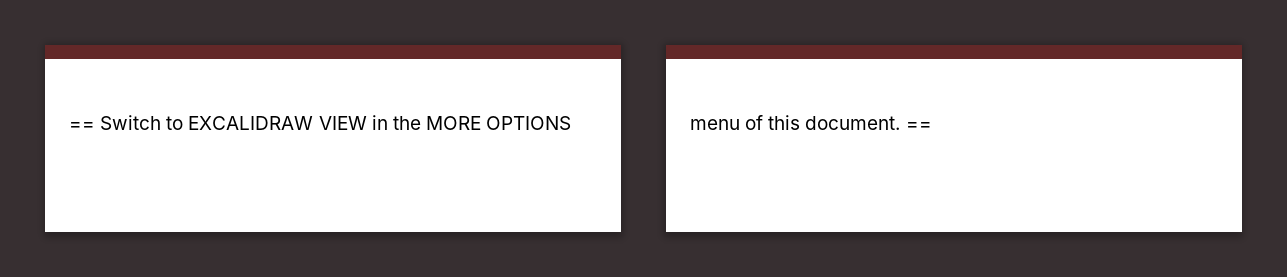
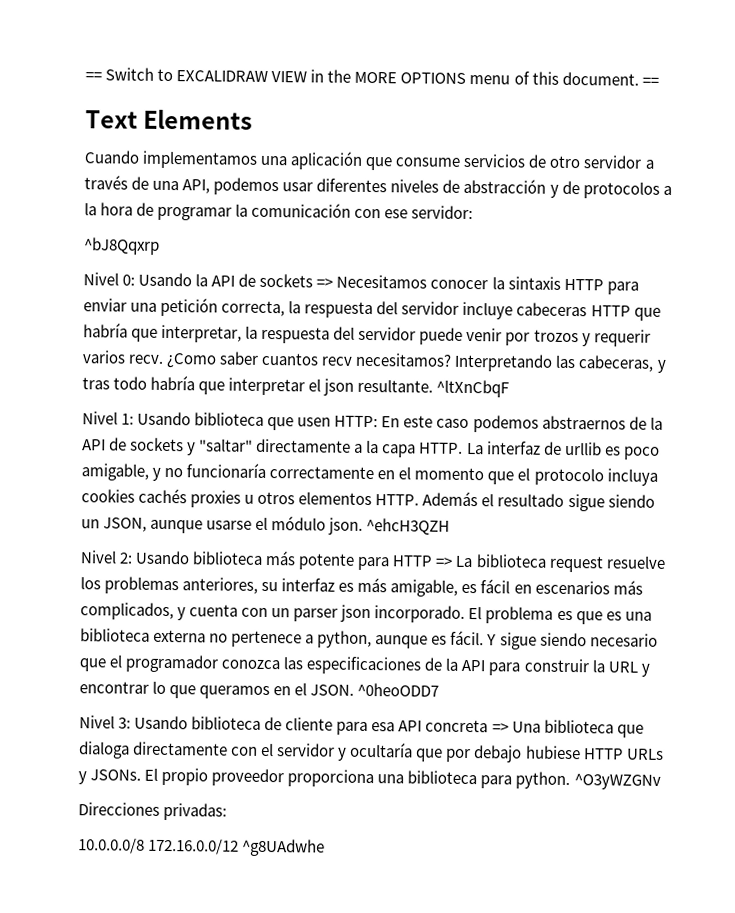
+ Text Elements
+ Cuando implementamos una aplicación que consume servicios de otro servidor a través de una API, podemos usar diferentes niveles de abstracción y de protocolos a la hora de programar la comunicación con ese servidor:
+ ^bJ8Qqxrp
+ Nivel 0: Usando la API de sockets => Necesitamos conocer la sintaxis HTTP para enviar una petición correcta, la respuesta del servidor incluye cabeceras HTTP que habría que interpretar, la respuesta del servidor puede venir por trozos y requerir varios recv. ¿Como saber cuantos recv necesitamos? Interpretando las cabeceras, y tras todo habría que interpretar el json resultante. ^ltXnCbqF
+ Nivel 1: Usando biblioteca que usen HTTP: En este caso podemos abstraernos de la API de sockets y "saltar" directamente a la capa HTTP. La interfaz de urllib es poco amigable, y no funcionaría correctamente en el momento que el protocolo incluya cookies cachés proxies u otros elementos HTTP. Además el resultado sigue siendo un JSON, aunque usarse el módulo json. ^ehcH3QZH
+ Nivel 2: Usando biblioteca más potente para HTTP => La biblioteca request resuelve los problemas anteriores, su interfaz es más amigable, es fácil en escenarios más complicados, y cuenta con un parser json incorporado. El problema es que es una biblioteca externa no pertenece a python, aunque es fácil. Y sigue siendo necesario que el programador conozca las especificaciones de la API para construir la URL y encontrar lo que queramos en el JSON. ^0heoODD7
+ Nivel 3: Usando biblioteca de cliente para esa API concreta => Una biblioteca que dialoga directamente con el servidor y ocultaría que por debajo hubiese HTTP URLs y JSONs. El propio proveedor proporciona una biblioteca para python. ^O3yWZGNv
+ Direcciones privadas:
+ 10.0.0.0/8 172.16.0.0/12 ^g8UAdwhe

